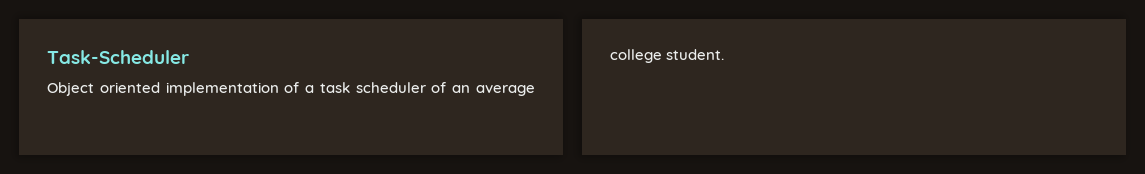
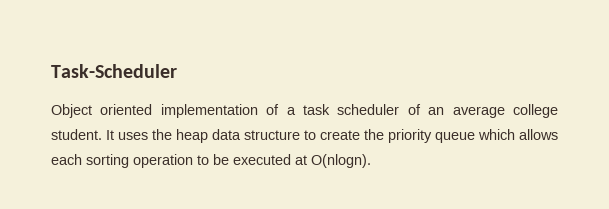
+ It uses the heap data structure to create the priority queue which allows each sorting operation to be executed at O(nlogn).

